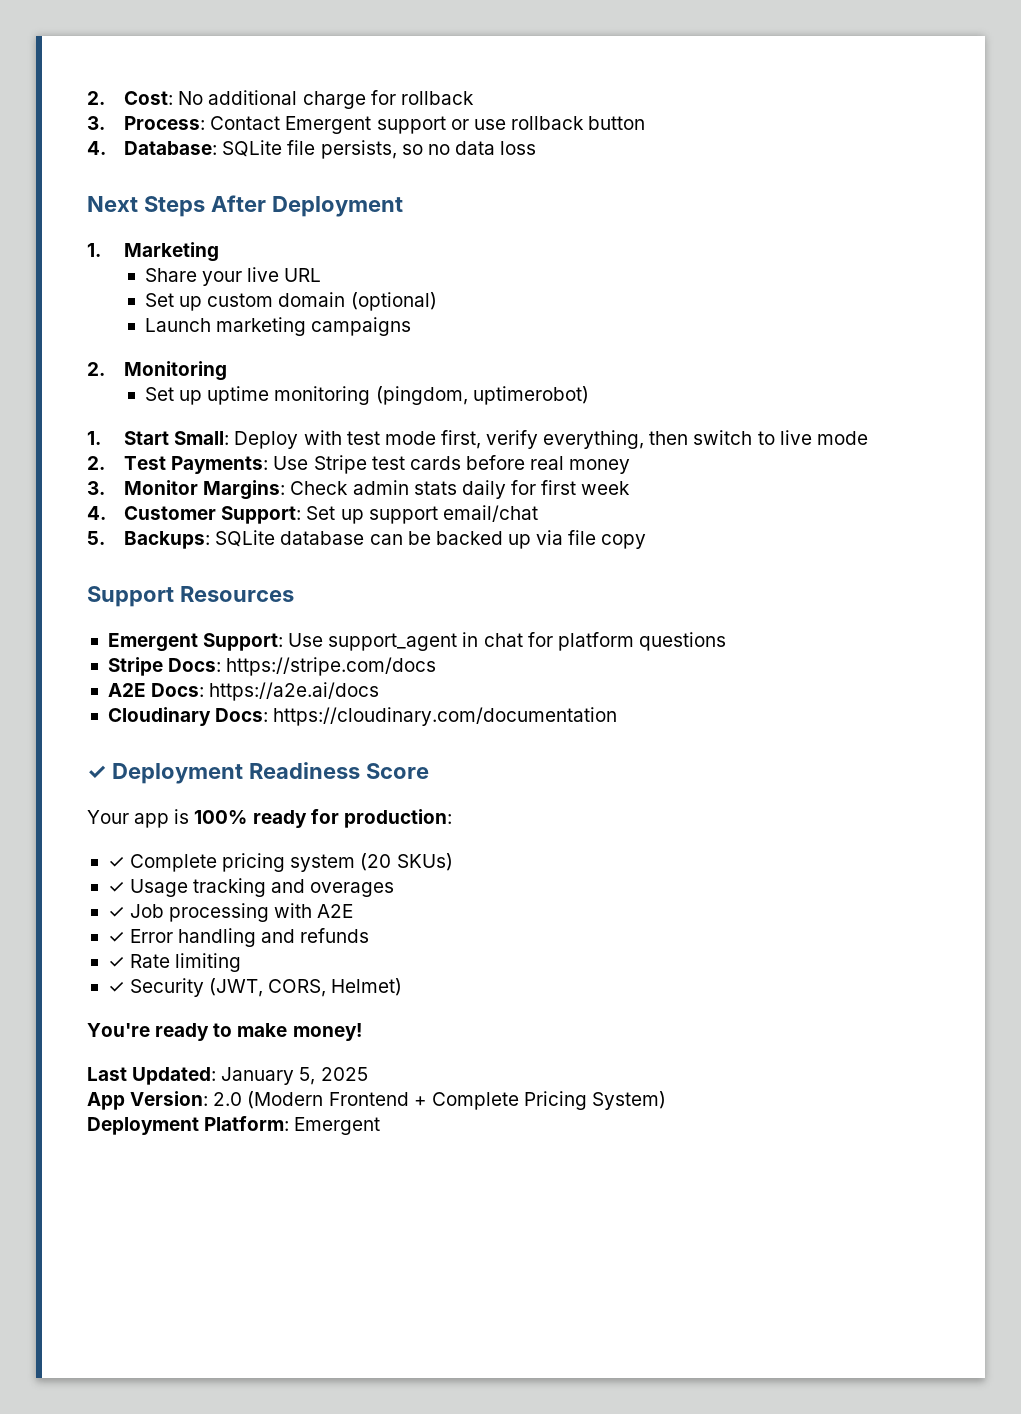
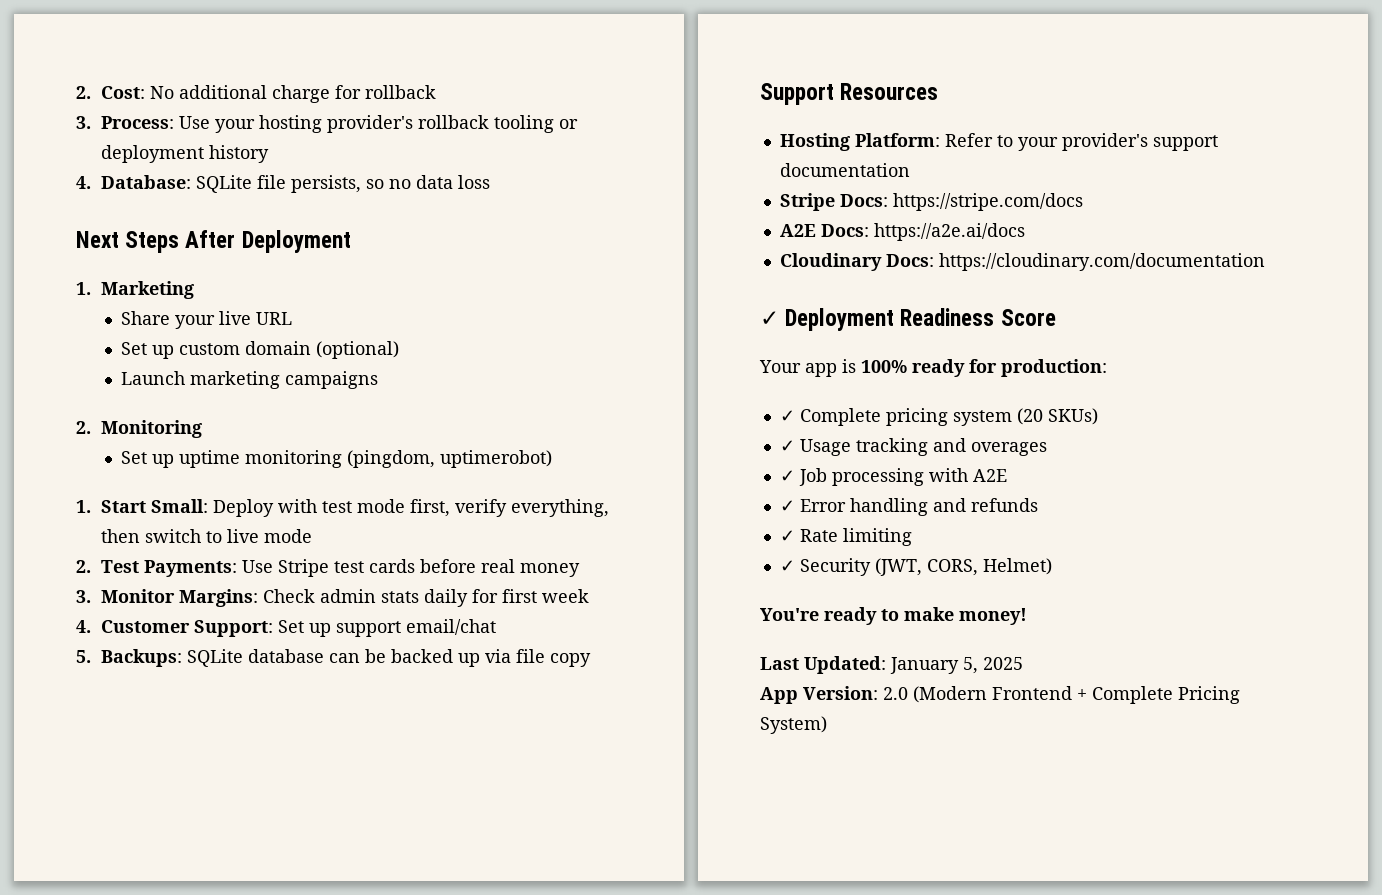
- 3. Process: Contact Emergent support or use rollback button
+ 3. Process: Use your hosting provider's rollback tooling or deployment history
- Emergent Support: Use support_agent in chat for platform questions
+ Hosting Platform: Refer to your provider's support documentation
- Deployment Platform: Emergent

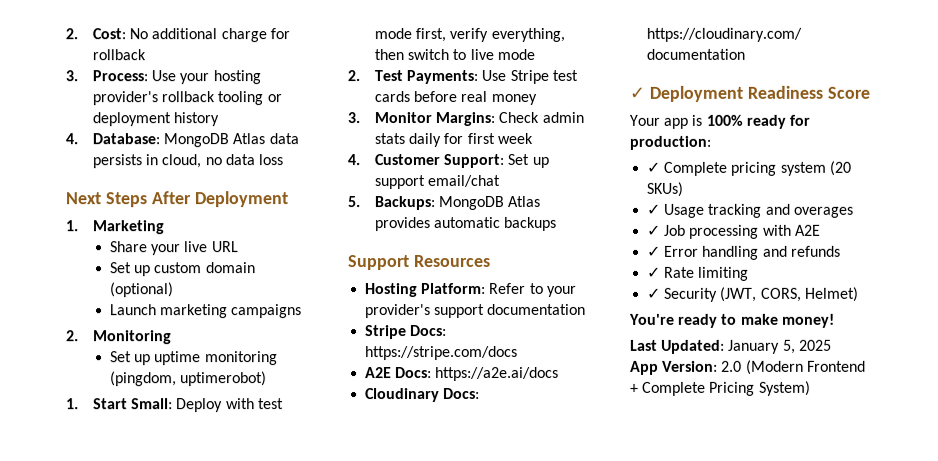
- 4. Database: SQLite file persists, so no data loss
+ 4. Database: MongoDB Atlas data persists in cloud, no data loss
- 5. Backups: SQLite database can be backed up via file copy
+ 5. Backups: MongoDB Atlas provides automatic backups

